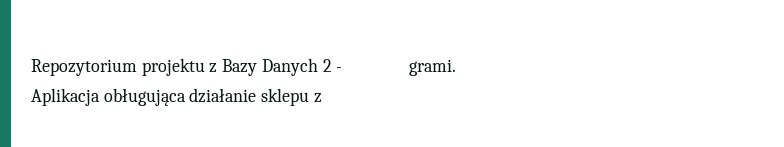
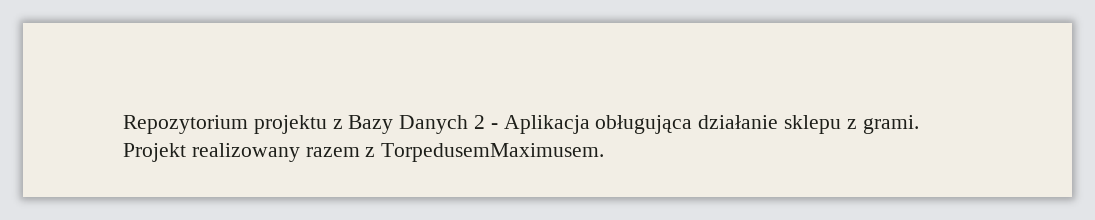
+ Projekt realizowany razem z TorpedusemMaximusem.

